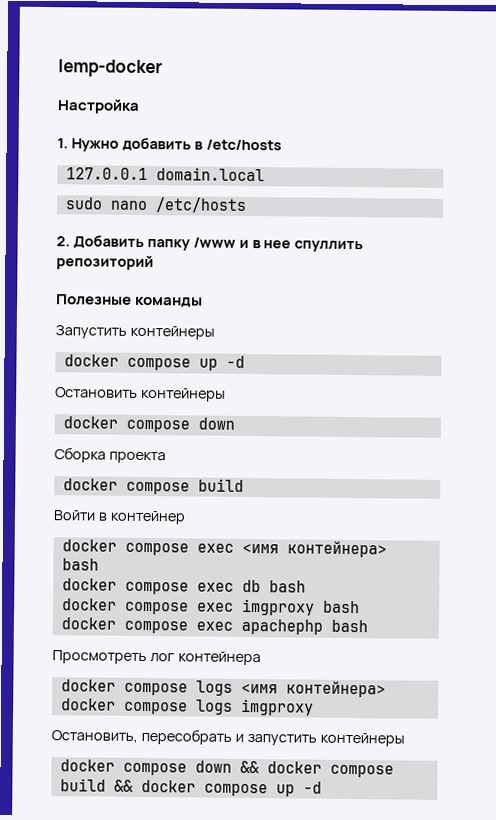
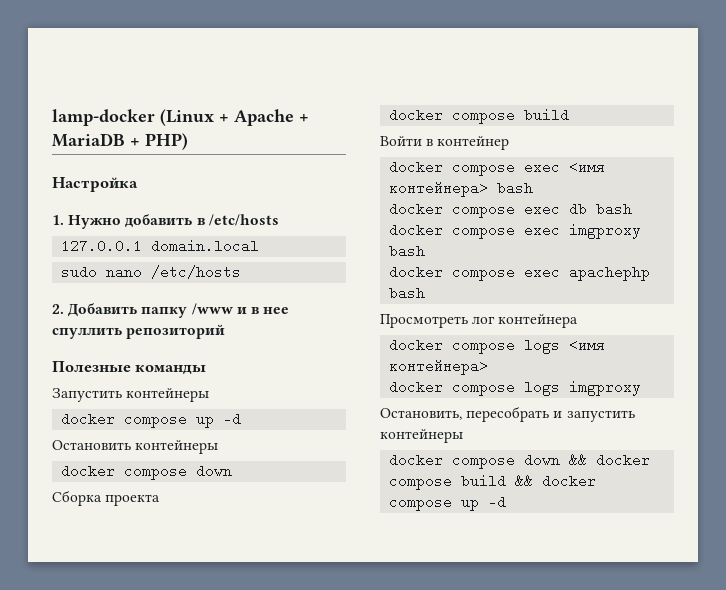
- lemp-docker
+ lamp-docker (Linux + Apache + MariaDB + PHP)

